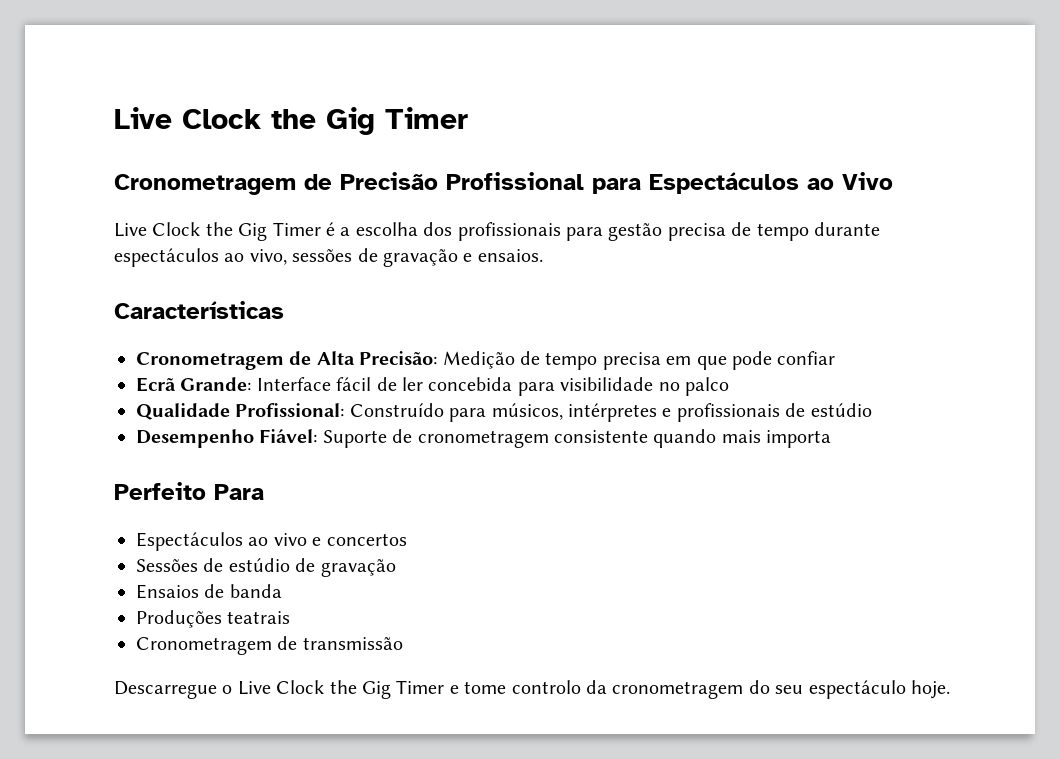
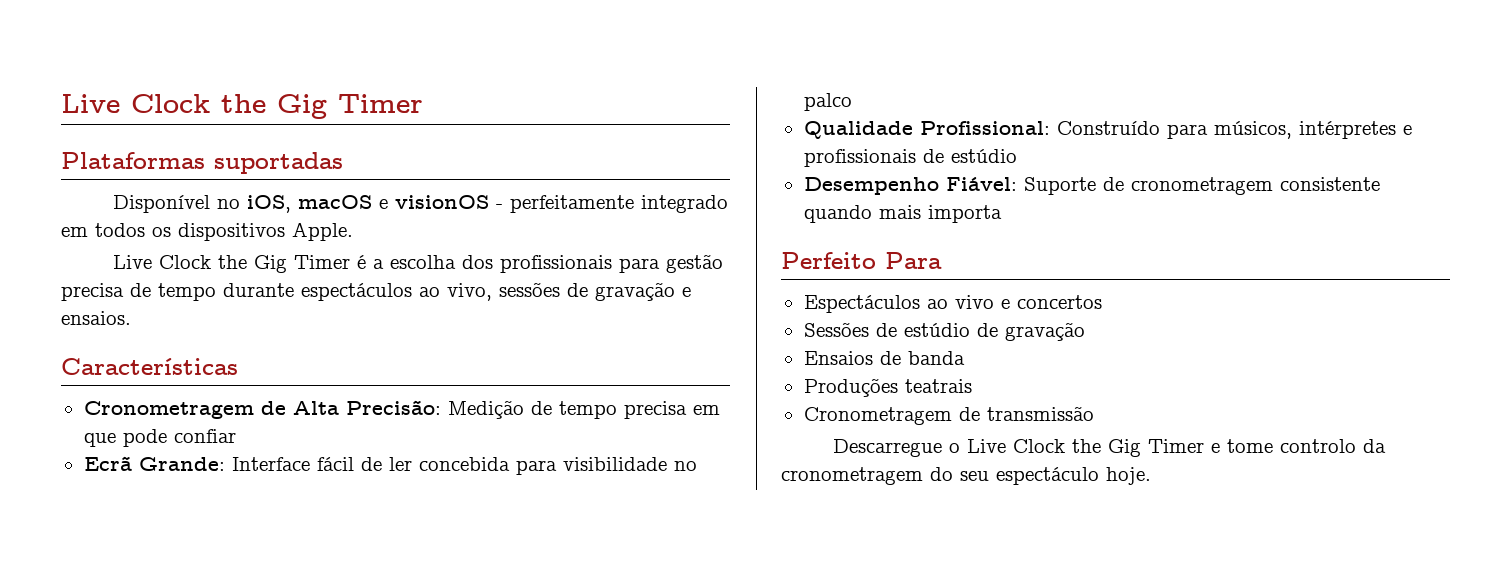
- Cronometragem de Precisão Profissional para Espectáculos ao Vivo
+ Plataformas suportadas
+ Disponível no iOS, macOS e visionOS - perfeitamente integrado em todos os dispositivos Apple.

